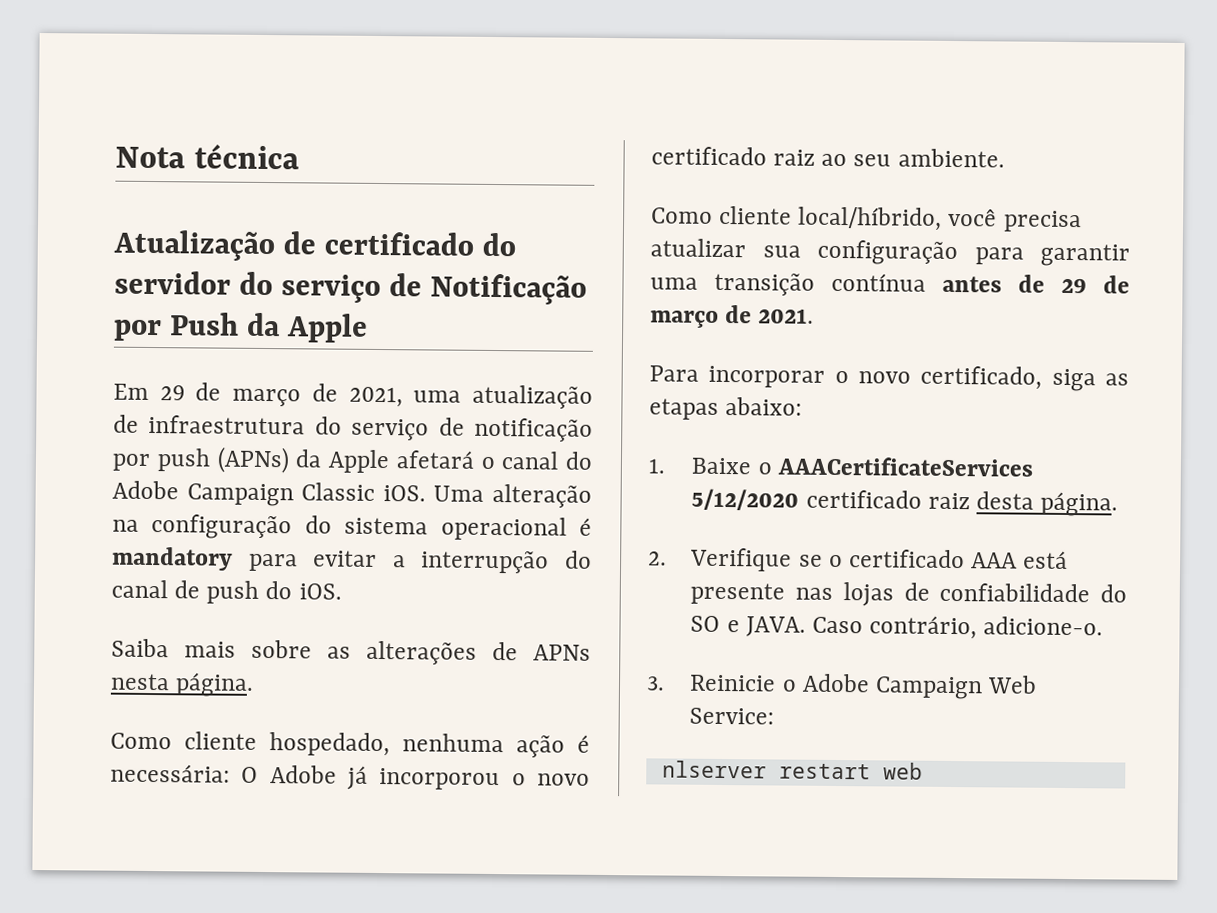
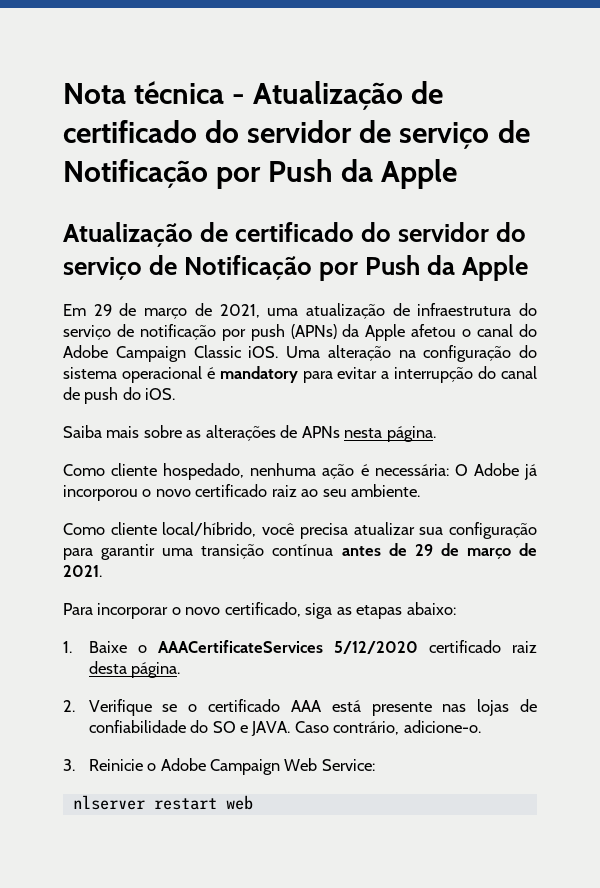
- Nota técnica
+ Nota técnica - Atualização de certificado do servidor de serviço de Notificação por Push da Apple
- Em 29 de março de 2021, uma atualização de infraestrutura do serviço de notificação por push (APNs) da Apple afetará o canal do Adobe Campaign Classic iOS.
+ Em 29 de março de 2021, uma atualização de infraestrutura do serviço de notificação por push (APNs) da Apple afetou o canal do Adobe Campaign Classic iOS.

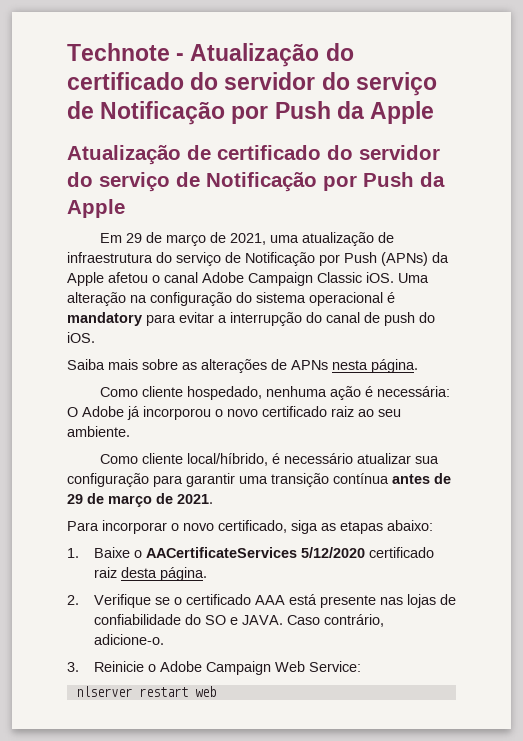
- Nota técnica - Atualização de certificado do servidor de serviço de Notificação por Push da Apple
+ Technote - Atualização do certificado do servidor do serviço de Notificação por Push da Apple
- Em 29 de março de 2021, uma atualização de infraestrutura do serviço de notificação por push (APNs) da Apple afetou o canal do Adobe Campaign Classic iOS.
+ Em 29 de março de 2021, uma atualização de infraestrutura do serviço de Notificação por Push (APNs) da Apple afetou o canal Adobe Campaign Classic iOS.
- Como cliente local/híbrido, você precisa atualizar sua configuração para garantir uma transição contínua antes de 29 de março de 2021.
+ Como cliente local/híbrido, é necessário atualizar sua configuração para garantir uma transição contínua antes de 29 de março de 2021.
- 1. Baixe o AAACertificateServices 5/12/2020 certificado raiz desta página.
+ 1. Baixe o AACertificateServices 5/12/2020 certificado raiz desta página.

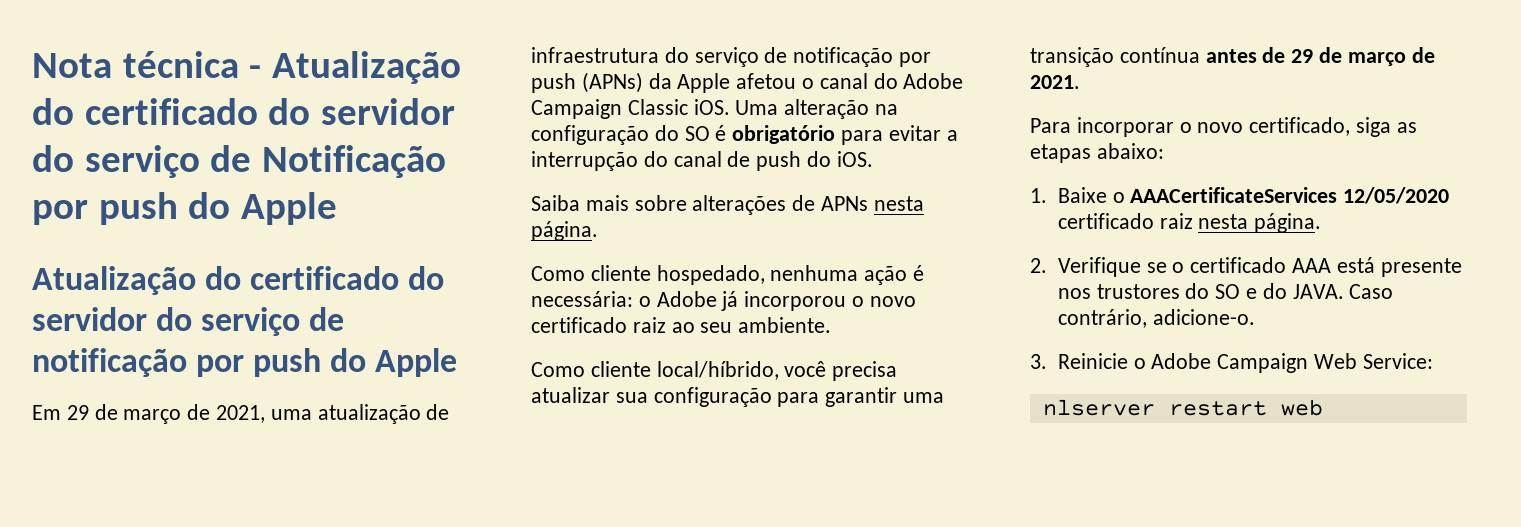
- Technote - Atualização do certificado do servidor do serviço de Notificação por Push da Apple
+ Nota técnica - Atualização do certificado do servidor do serviço de Notificação por push do Apple
- Atualização de certificado do servidor do serviço de Notificação por Push da Apple
+ Atualização do certificado do servidor do serviço de notificação por push do Apple
- Em 29 de março de 2021, uma atualização de infraestrutura do serviço de Notificação por Push (APNs) da Apple afetou o canal Adobe Campaign Classic iOS.
+ Em 29 de março de 2021, uma atualização de infraestrutura do serviço de notificação por push (APNs) da Apple afetou o canal do Adobe Campaign Classic iOS.
- Uma alteração na configuração do sistema operacional é mandatory para evitar a interrupção do canal de push do iOS.
+ Uma alteração na configuração do SO é obrigatório para evitar a interrupção do canal de push do iOS.
- Saiba mais sobre as alterações de APNs nesta página.
+ Saiba mais sobre alterações de APNs nesta página.
- Como cliente hospedado, nenhuma ação é necessária: O Adobe já incorporou o novo certificado raiz ao seu ambiente.
+ Como cliente hospedado, nenhuma ação é necessária: o Adobe já incorporou o novo certificado raiz ao seu ambiente.
- Como cliente local/híbrido, é necessário atualizar sua configuração para garantir uma transição contínua antes de 29 de março de 2021.
+ Como cliente local/híbrido, você precisa atualizar sua configuração para garantir uma transição contínua antes de 29 de março de 2021.
- 1. Baixe o AACertificateServices 5/12/2020 certificado raiz desta página.
+ 1. Baixe o AAACertificateServices 12/05/2020 certificado raiz nesta página.
- 2. Verifique se o certificado AAA está presente nas lojas de confiabilidade do SO e JAVA.
+ 2. Verifique se o certificado AAA está presente nos trustores do SO e do JAVA.

